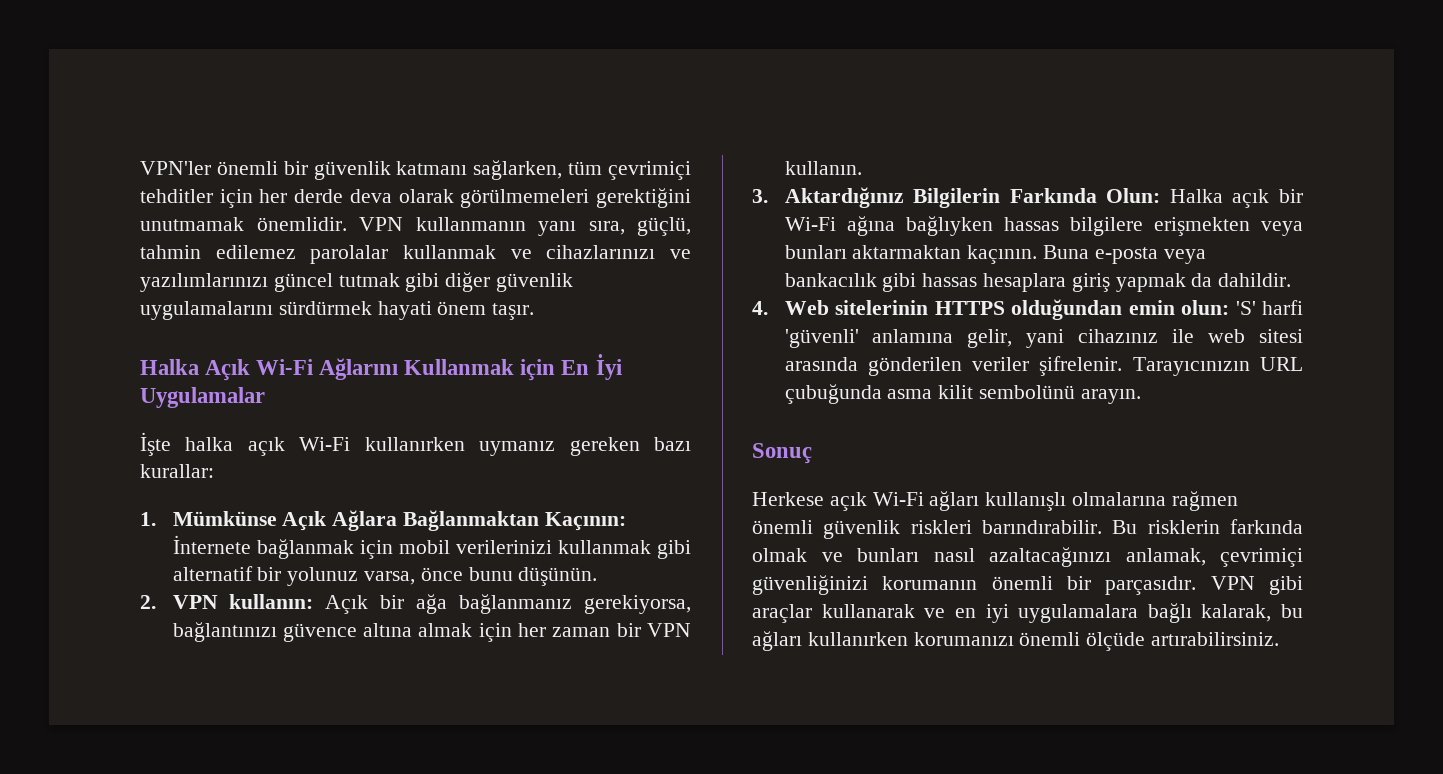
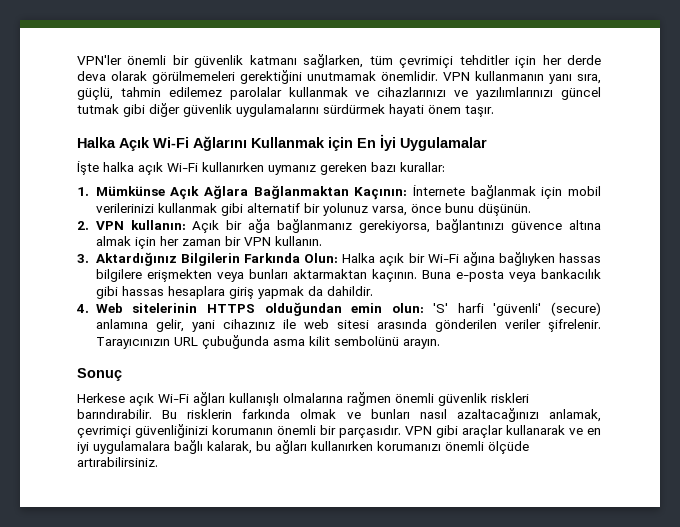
- 4. Web sitelerinin HTTPS olduğundan emin olun: 'S' harfi 'güvenli' anlamına gelir, yani cihazınız ile web sitesi arasında gönderilen veriler şifrelenir.
+ 4. Web sitelerinin HTTPS olduğundan emin olun: 'S' harfi 'güvenli' (secure) anlamına gelir, yani cihazınız ile web sitesi arasında gönderilen veriler şifrelenir.

